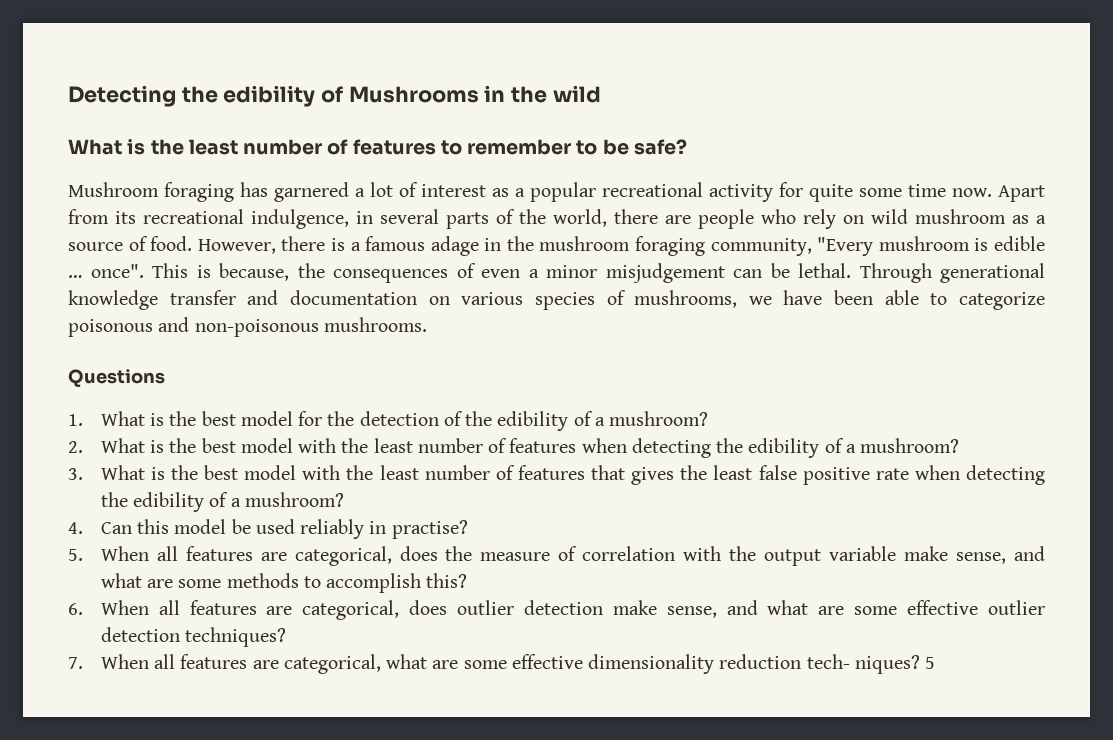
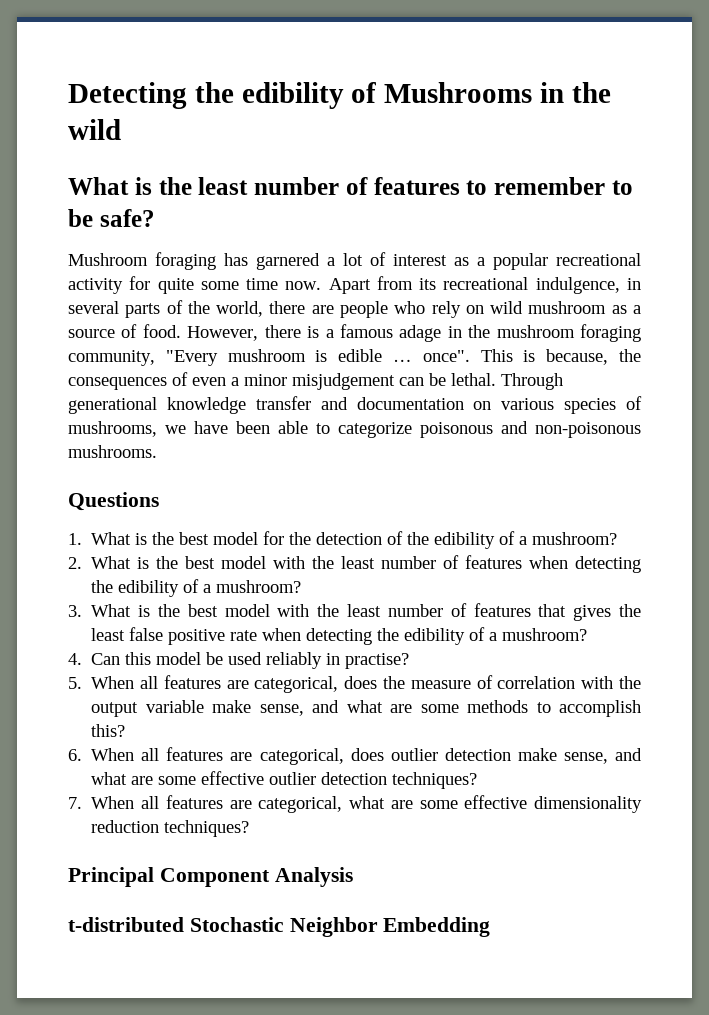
- 7. When all features are categorical, what are some effective dimensionality reduction tech- niques? 5
+ 7. When all features are categorical, what are some effective dimensionality reduction techniques?
+ Principal Component Analysis
+ t-distributed Stochastic Neighbor Embedding

